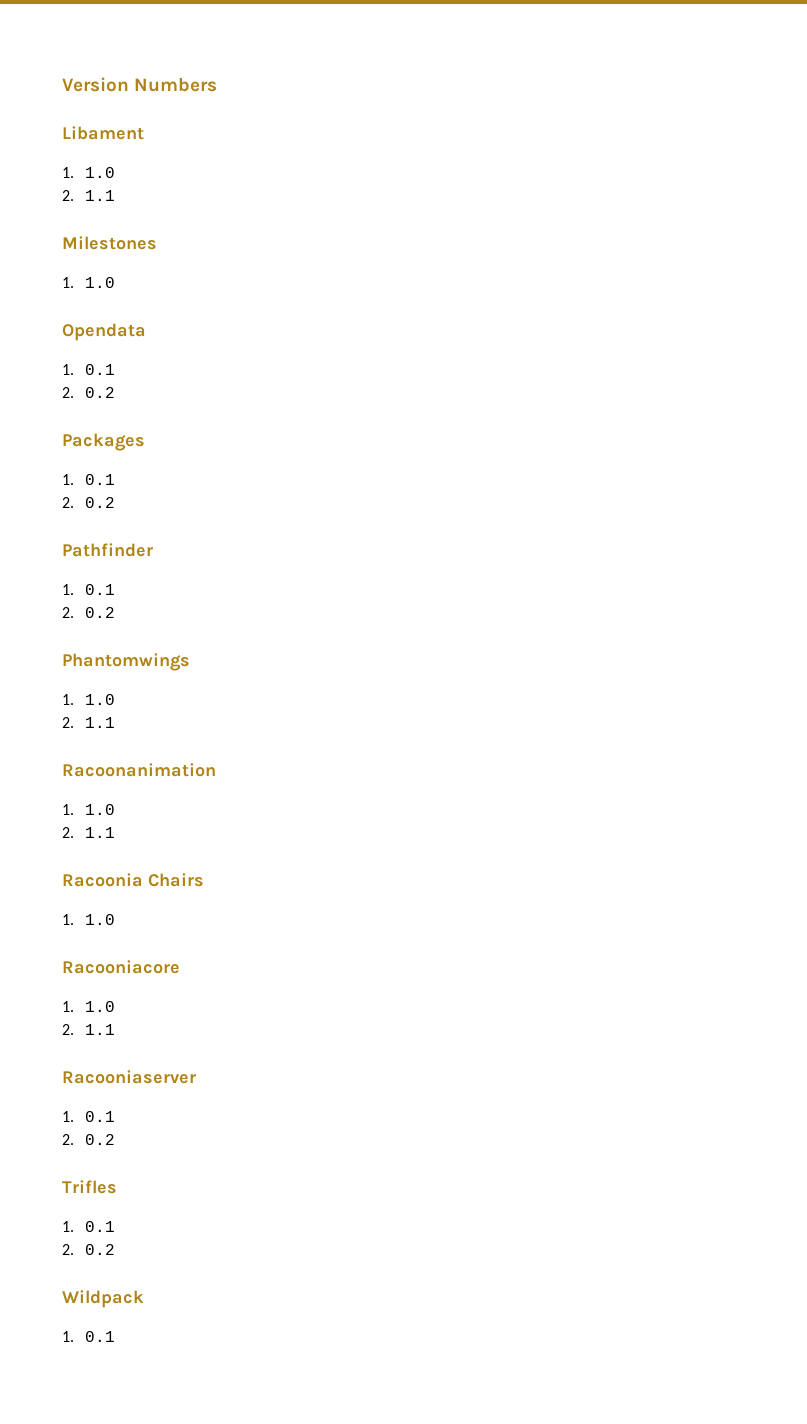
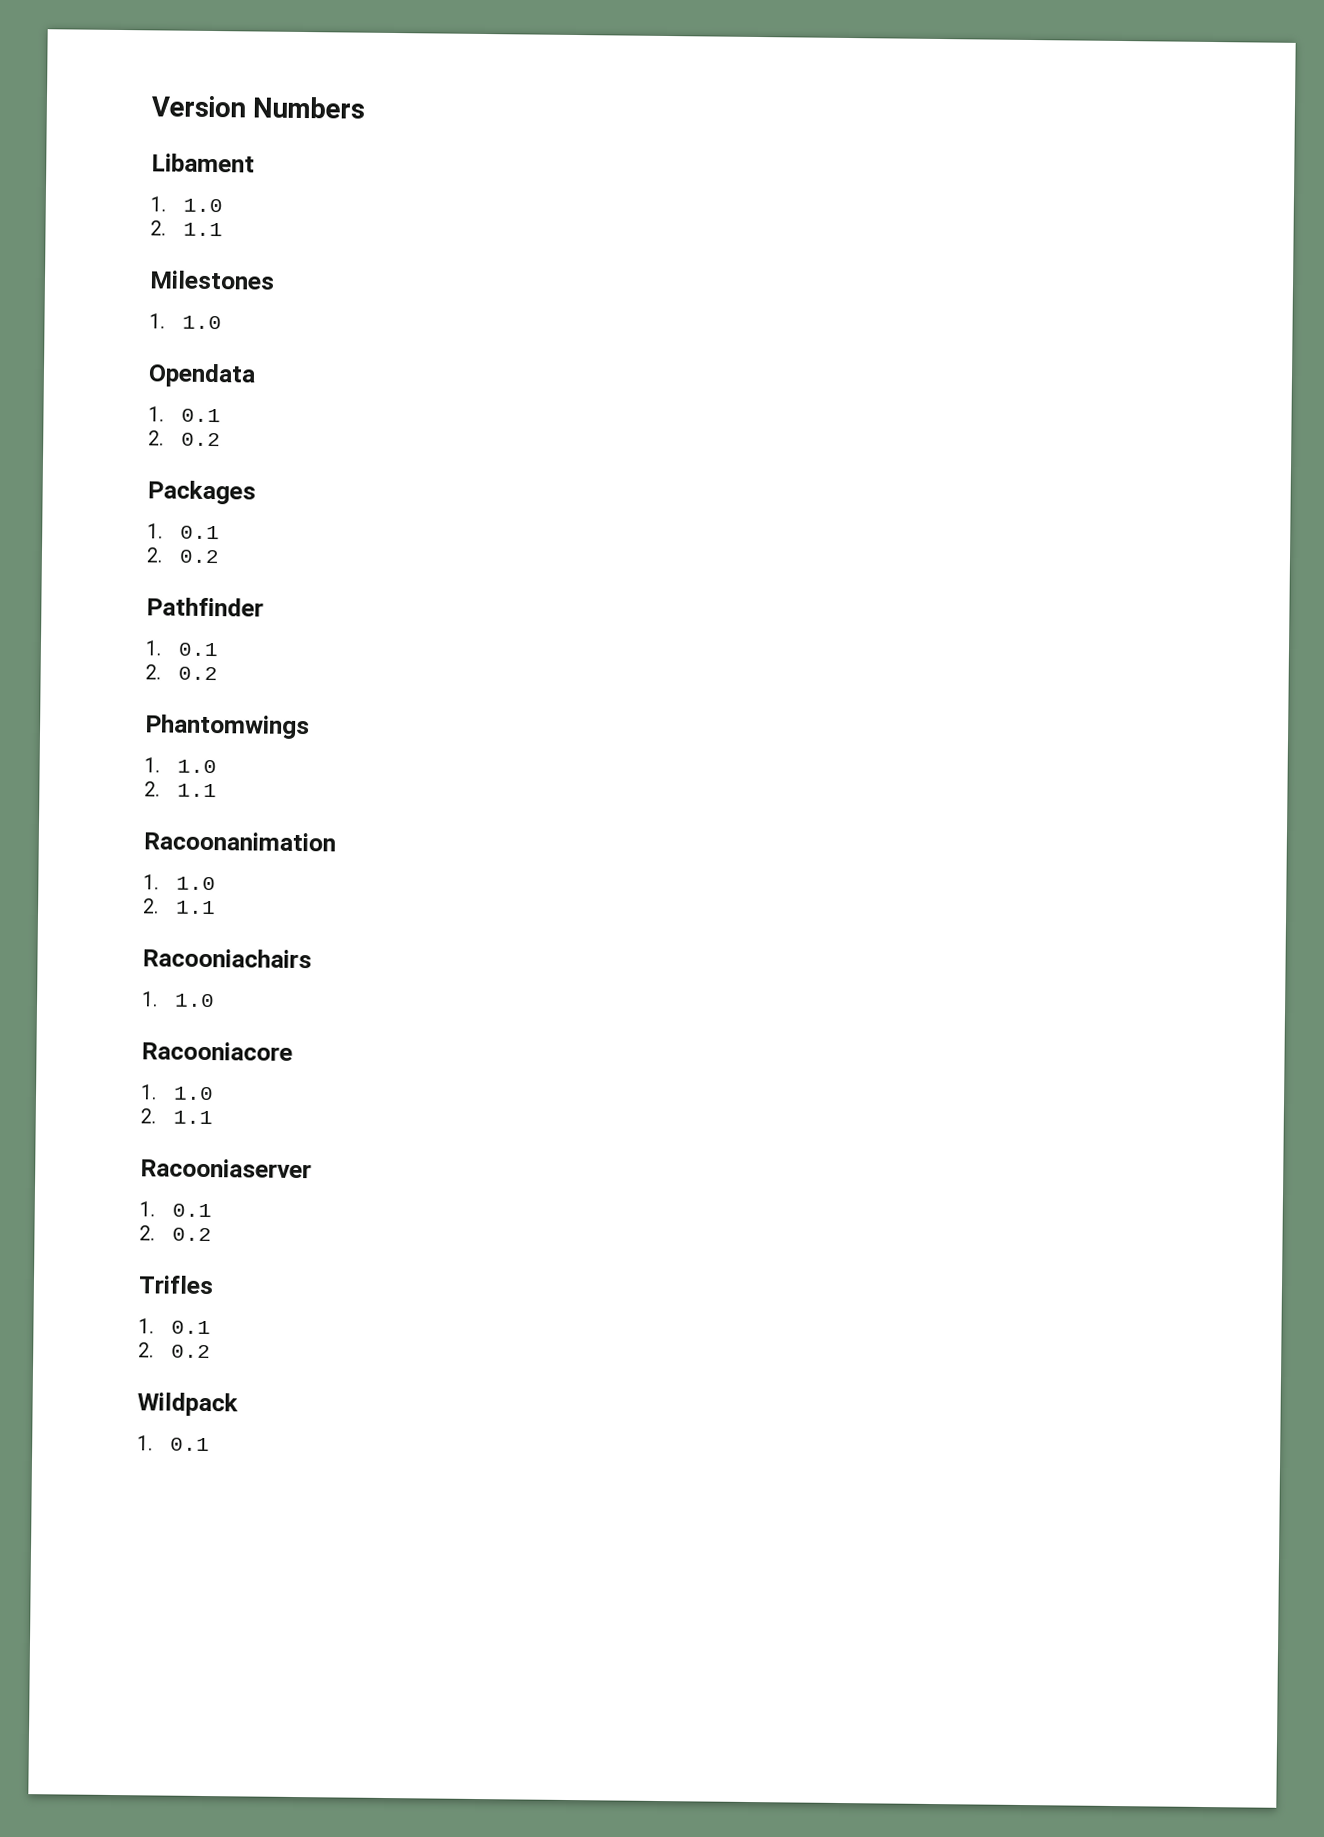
- Racoonia Chairs
+ Racooniachairs

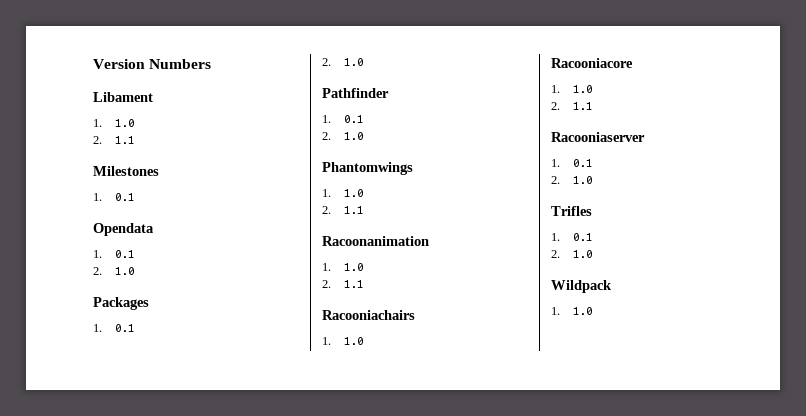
  Milestones
- 1. 1.0
+ 1. 0.1
  Opendata
  1. 0.1
- 2. 0.2
+ 2. 1.0
  Packages
  1. 0.1
- 2. 0.2
+ 2. 1.0
  Pathfinder
  1. 0.1
- 2. 0.2
+ 2. 1.0
  Racooniaserver
  1. 0.1
- 2. 0.2
+ 2. 1.0
  Trifles
  1. 0.1
- 2. 0.2
+ 2. 1.0
  Wildpack
- 1. 0.1
+ 1. 1.0

